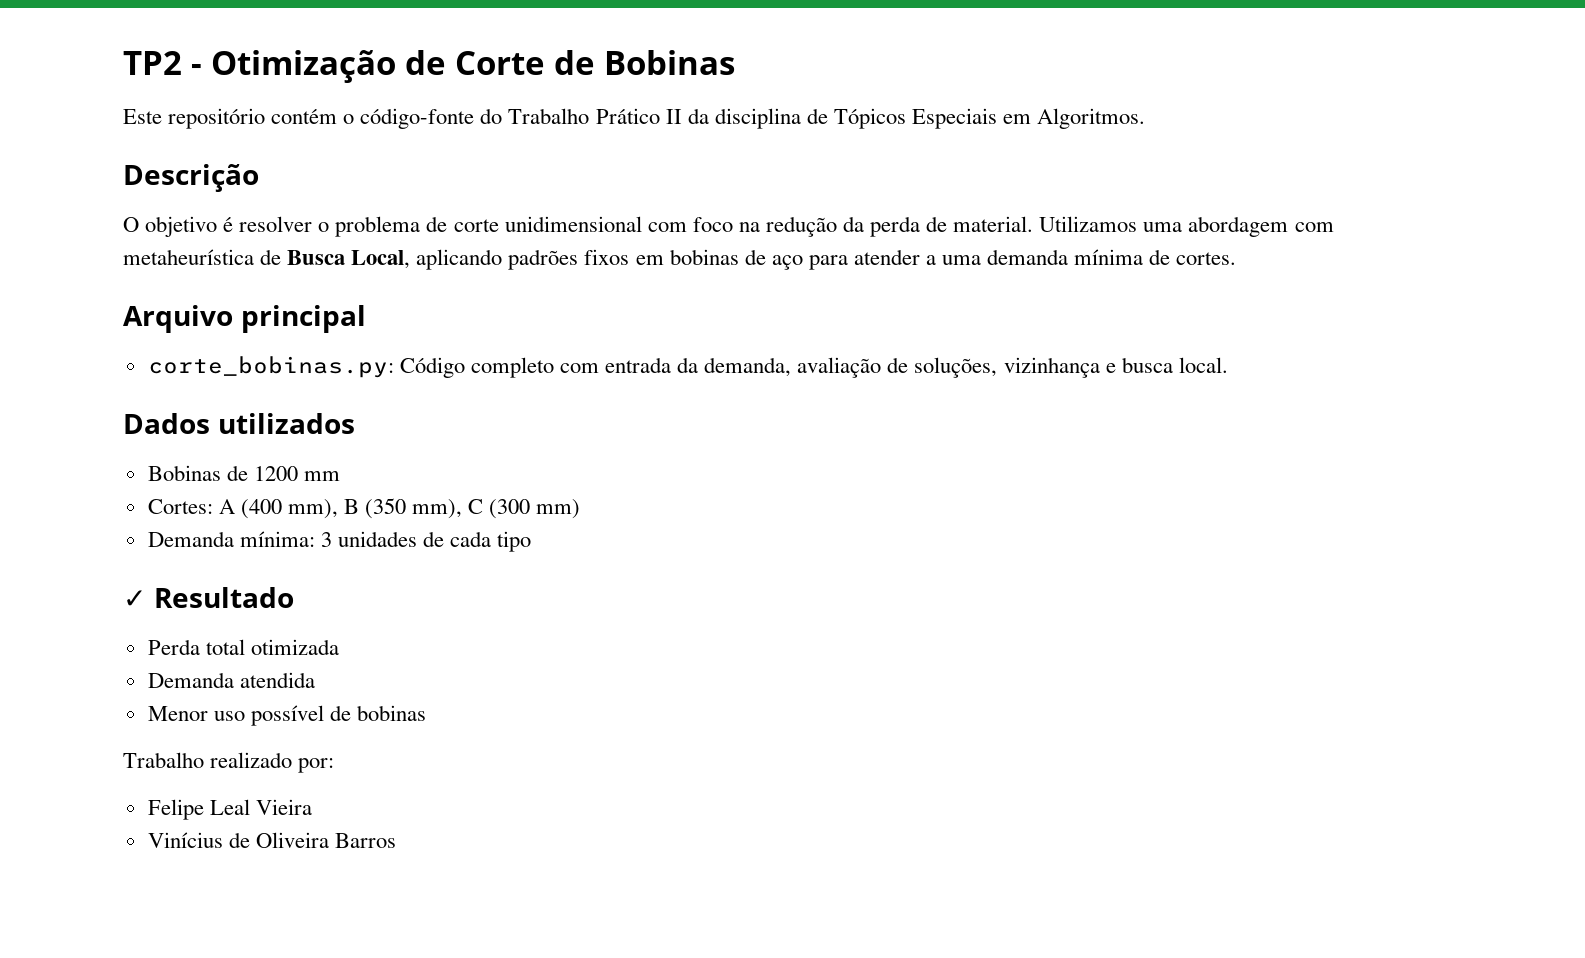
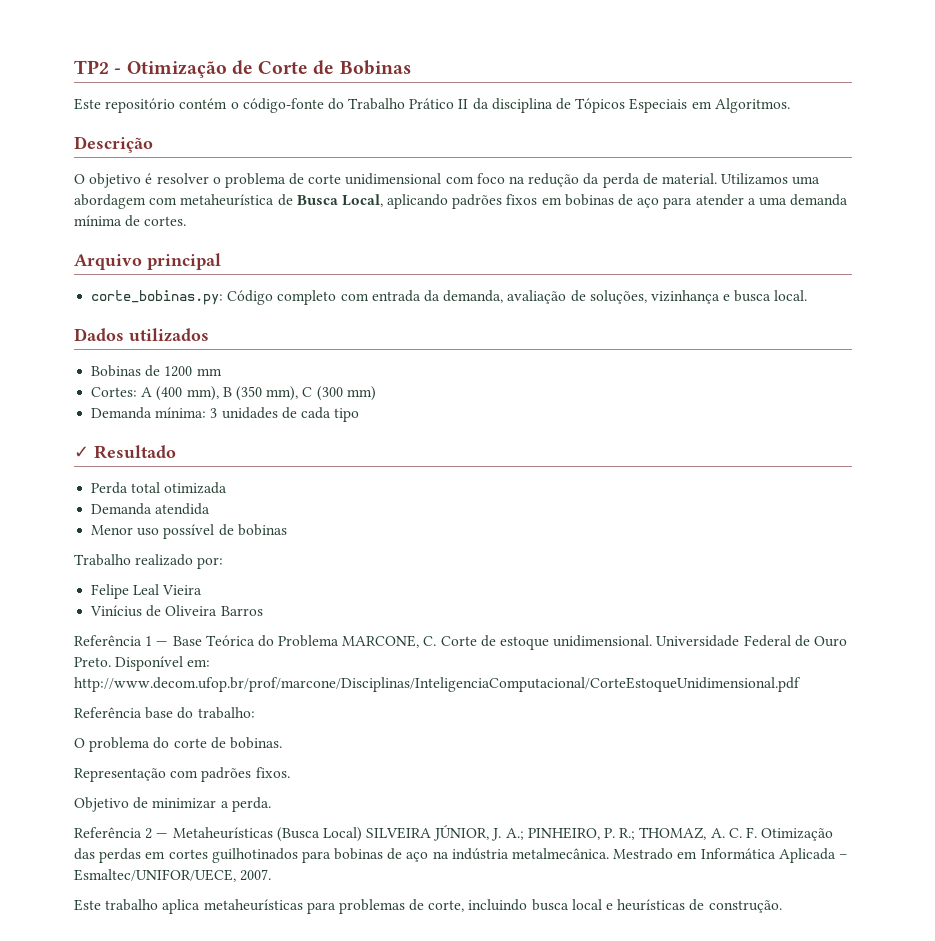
+ Referência 1 — Base Teórica do Problema MARCONE, C. Corte de estoque unidimensional. Universidade Federal de Ouro Preto. Disponível em: http://www.decom.ufop.br/prof/marcone/Disciplinas/InteligenciaComputacional/CorteEstoqueUnidimensional.pdf
+ Referência base do trabalho:
+ O problema do corte de bobinas.
+ Representação com padrões fixos.
+ Objetivo de minimizar a perda.
+ Referência 2 — Metaheurísticas (Busca Local) SILVEIRA JÚNIOR, J. A.; PINHEIRO, P. R.; THOMAZ, A. C. F. Otimização das perdas em cortes guilhotinados para bobinas de aço na indústria metalmecânica. Mestrado em Informática Aplicada – Esmaltec/UNIFOR/UECE, 2007.
+ Este trabalho aplica metaheurísticas para problemas de corte, incluindo busca local e heurísticas de construção.

